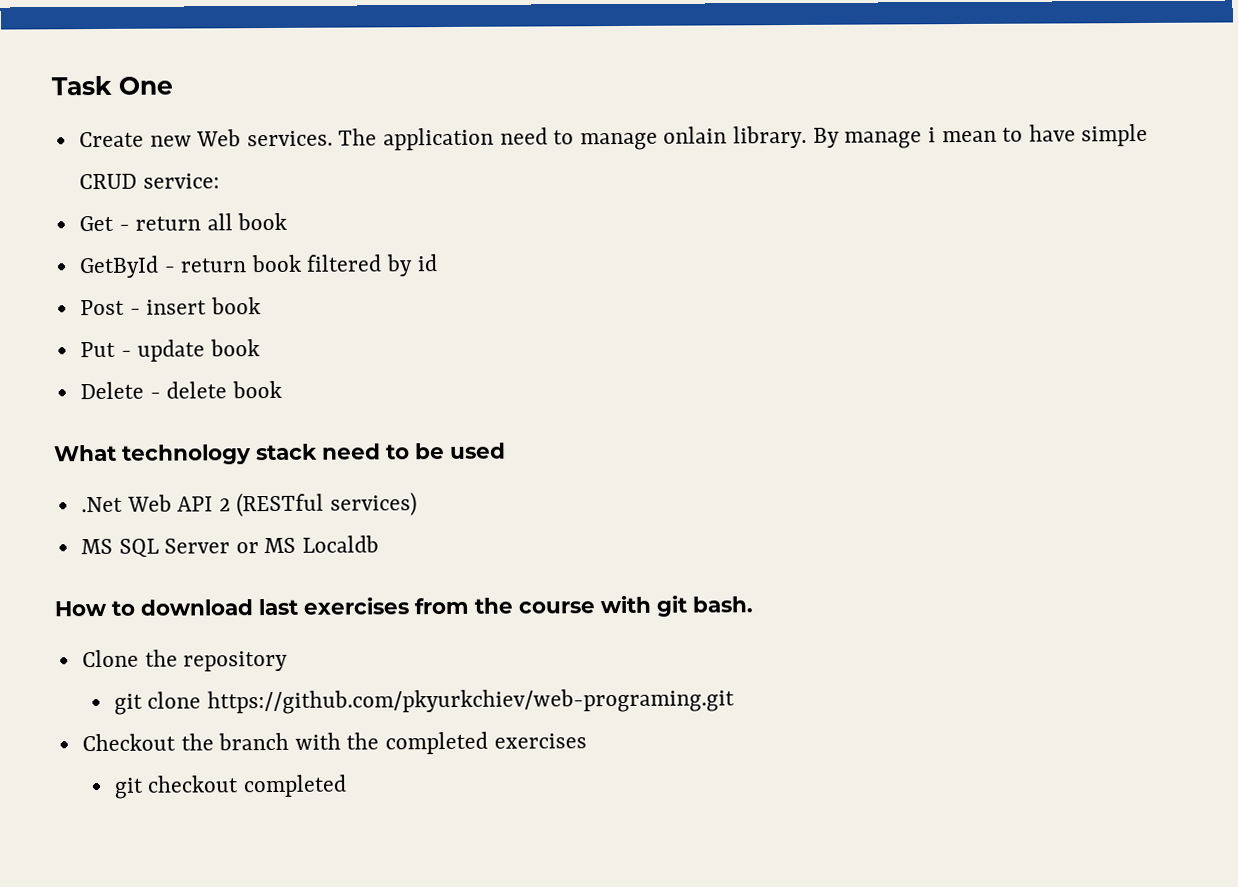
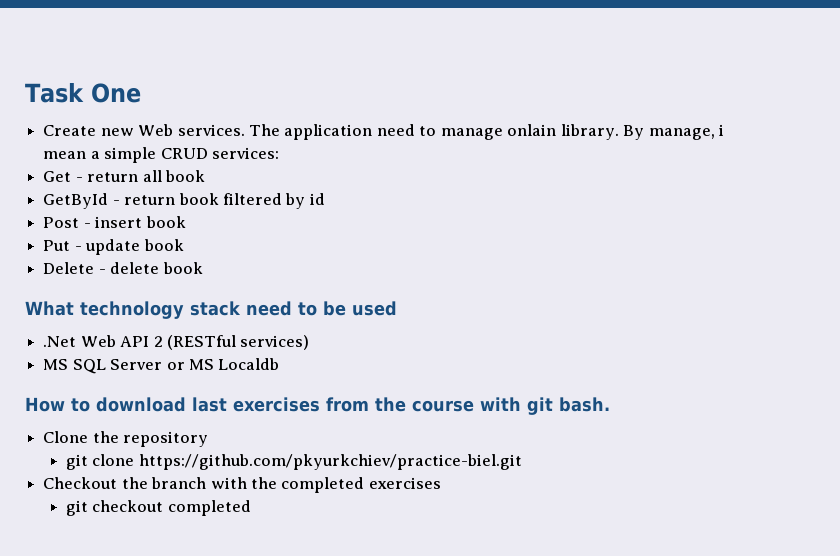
- By manage i mean to have simple CRUD service:
+ By manage, i mean a simple CRUD services:
- git clone https://github.com/pkyurkchiev/web-programing.git
+ git clone https://github.com/pkyurkchiev/practice-biel.git

